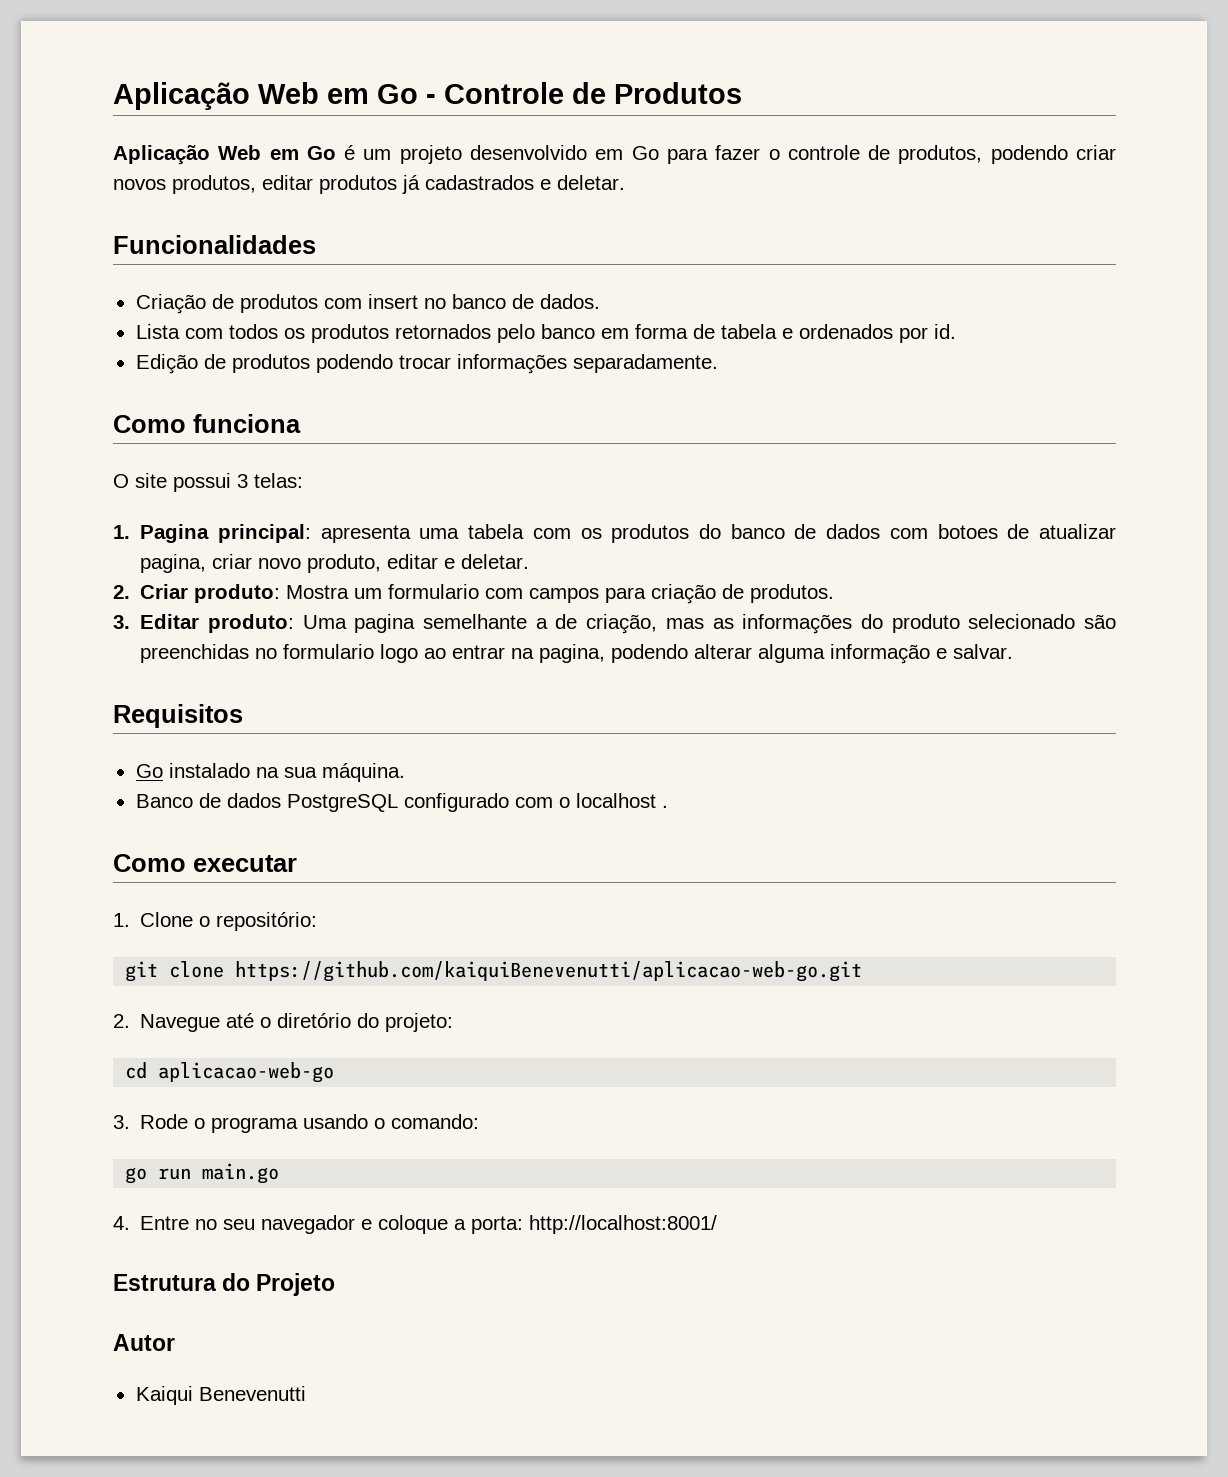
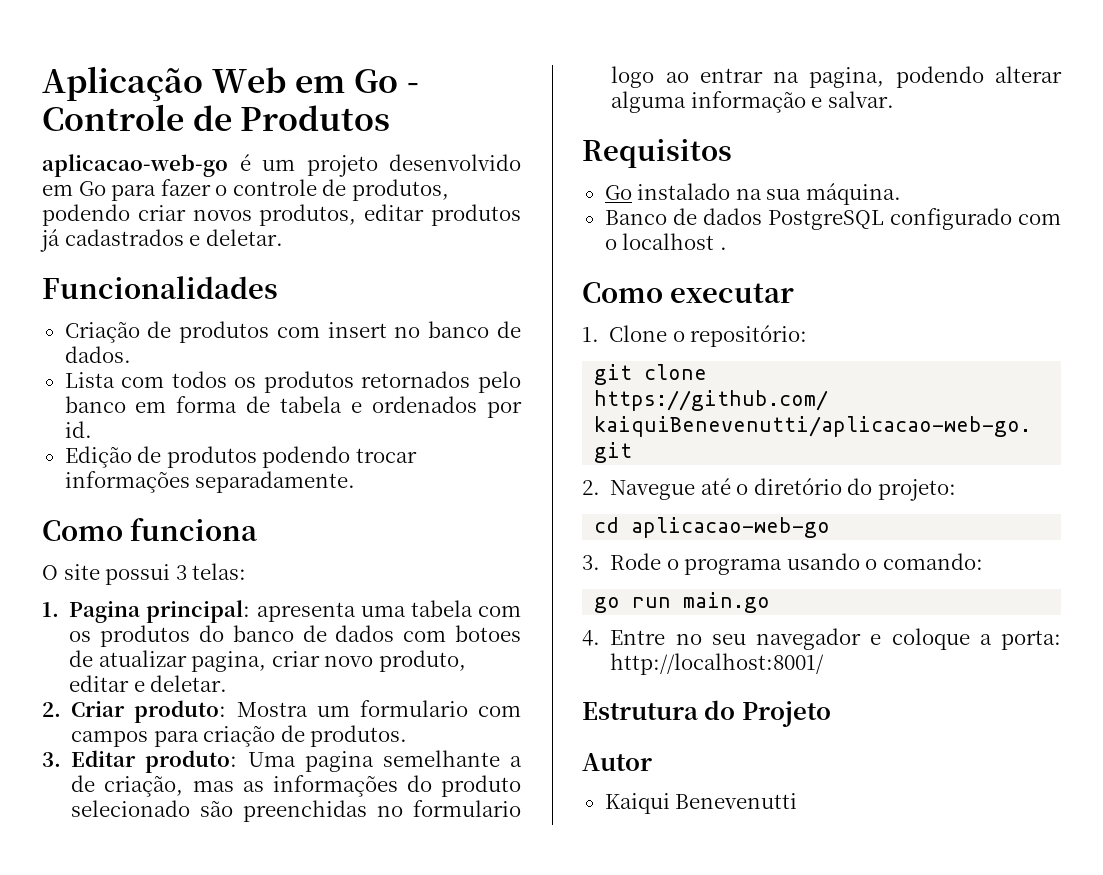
- Aplicação Web em Go é um projeto desenvolvido em Go para fazer o controle de produtos, podendo criar novos produtos, editar produtos já cadastrados e deletar.
+ aplicacao-web-go é um projeto desenvolvido em Go para fazer o controle de produtos, podendo criar novos produtos, editar produtos já cadastrados e deletar.

